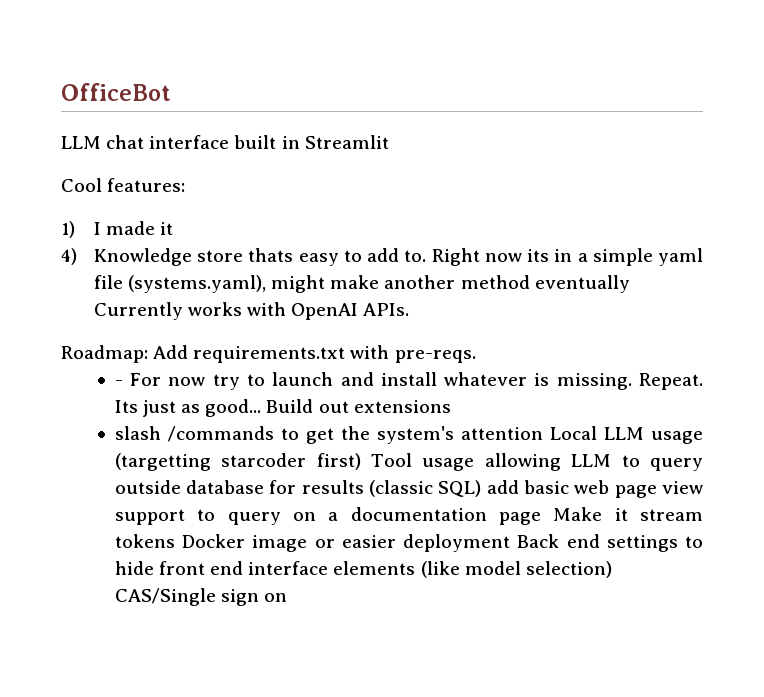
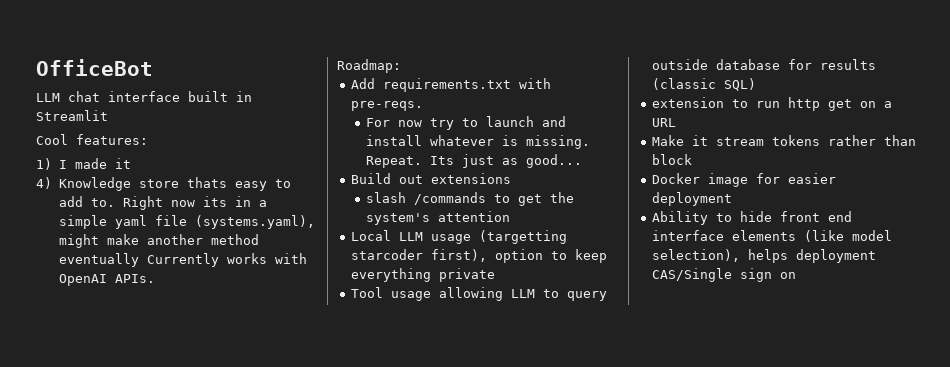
- Roadmap: Add requirements.txt with pre-reqs.
+ Roadmap:
+ Add requirements.txt with pre-reqs.
- - For now try to launch and install whatever is missing.
+ For now try to launch and install whatever is missing.
- Its just as good... Build out extensions
+ Its just as good...
+ Build out extensions
- slash /commands to get the system's attention Local LLM usage (targetting starcoder first) Tool usage allowing LLM to query outside database for results (classic SQL) add basic web page view support to query on a documentation page Make it stream tokens Docker image or easier deployment Back end settings to hide front end interface elements (like model selection) CAS/Single sign on
+ slash /commands to get the system's attention
+ Local LLM usage (targetting starcoder first), option to keep everything private
+ Tool usage allowing LLM to query outside database for results (classic SQL)
+ extension to run http get on a URL
+ Make it stream tokens rather than block
+ Docker image for easier deployment
+ Ability to hide front end interface elements (like model selection), helps deployment CAS/Single sign on

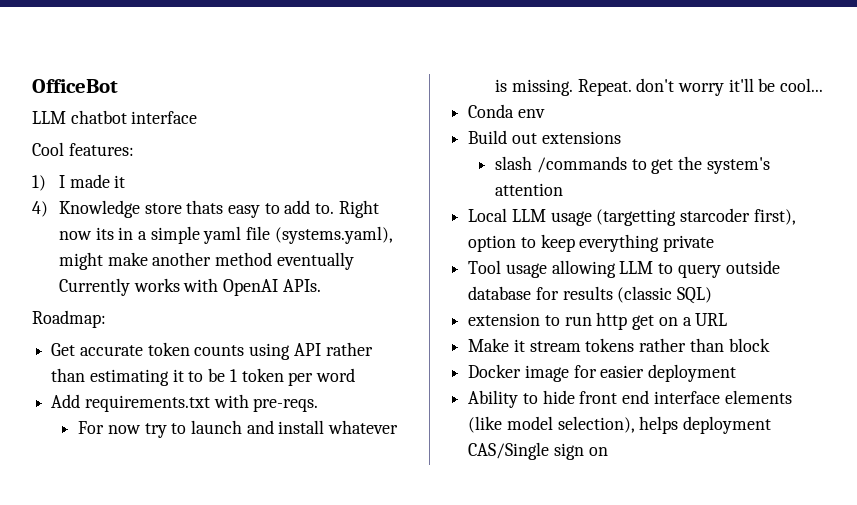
- LLM chat interface built in Streamlit
+ LLM chatbot interface
+ Get accurate token counts using API rather than estimating it to be 1 token per word
- Repeat. Its just as good...
+ Repeat. don't worry it'll be cool...
+ Conda env

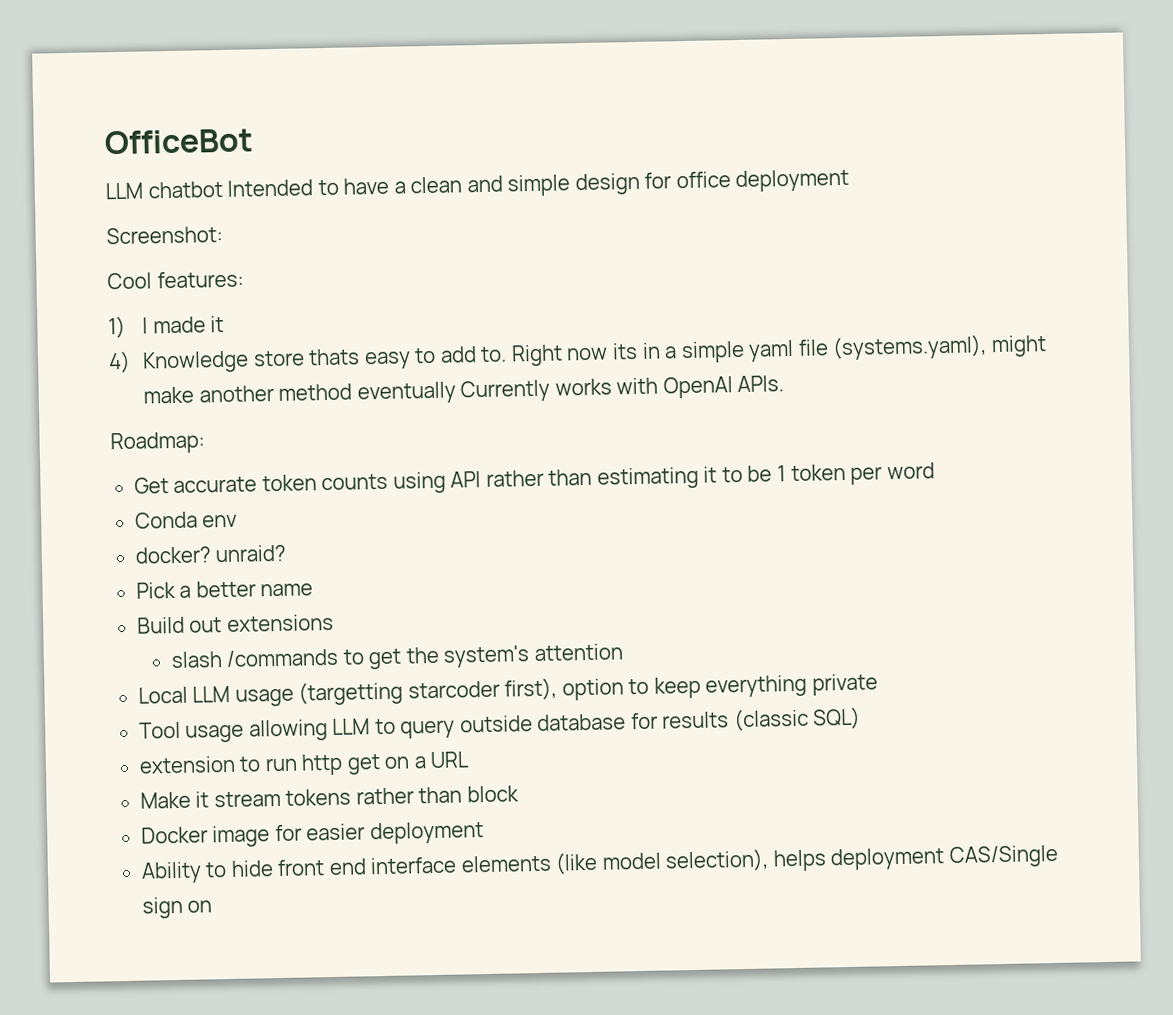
- LLM chatbot interface
+ LLM chatbot Intended to have a clean and simple design for office deployment
+ Screenshot:
- Add requirements.txt with pre-reqs.
- For now try to launch and install whatever is missing. Repeat. don't worry it'll be cool...
  Conda env
+ docker? unraid?
+ Pick a better name

